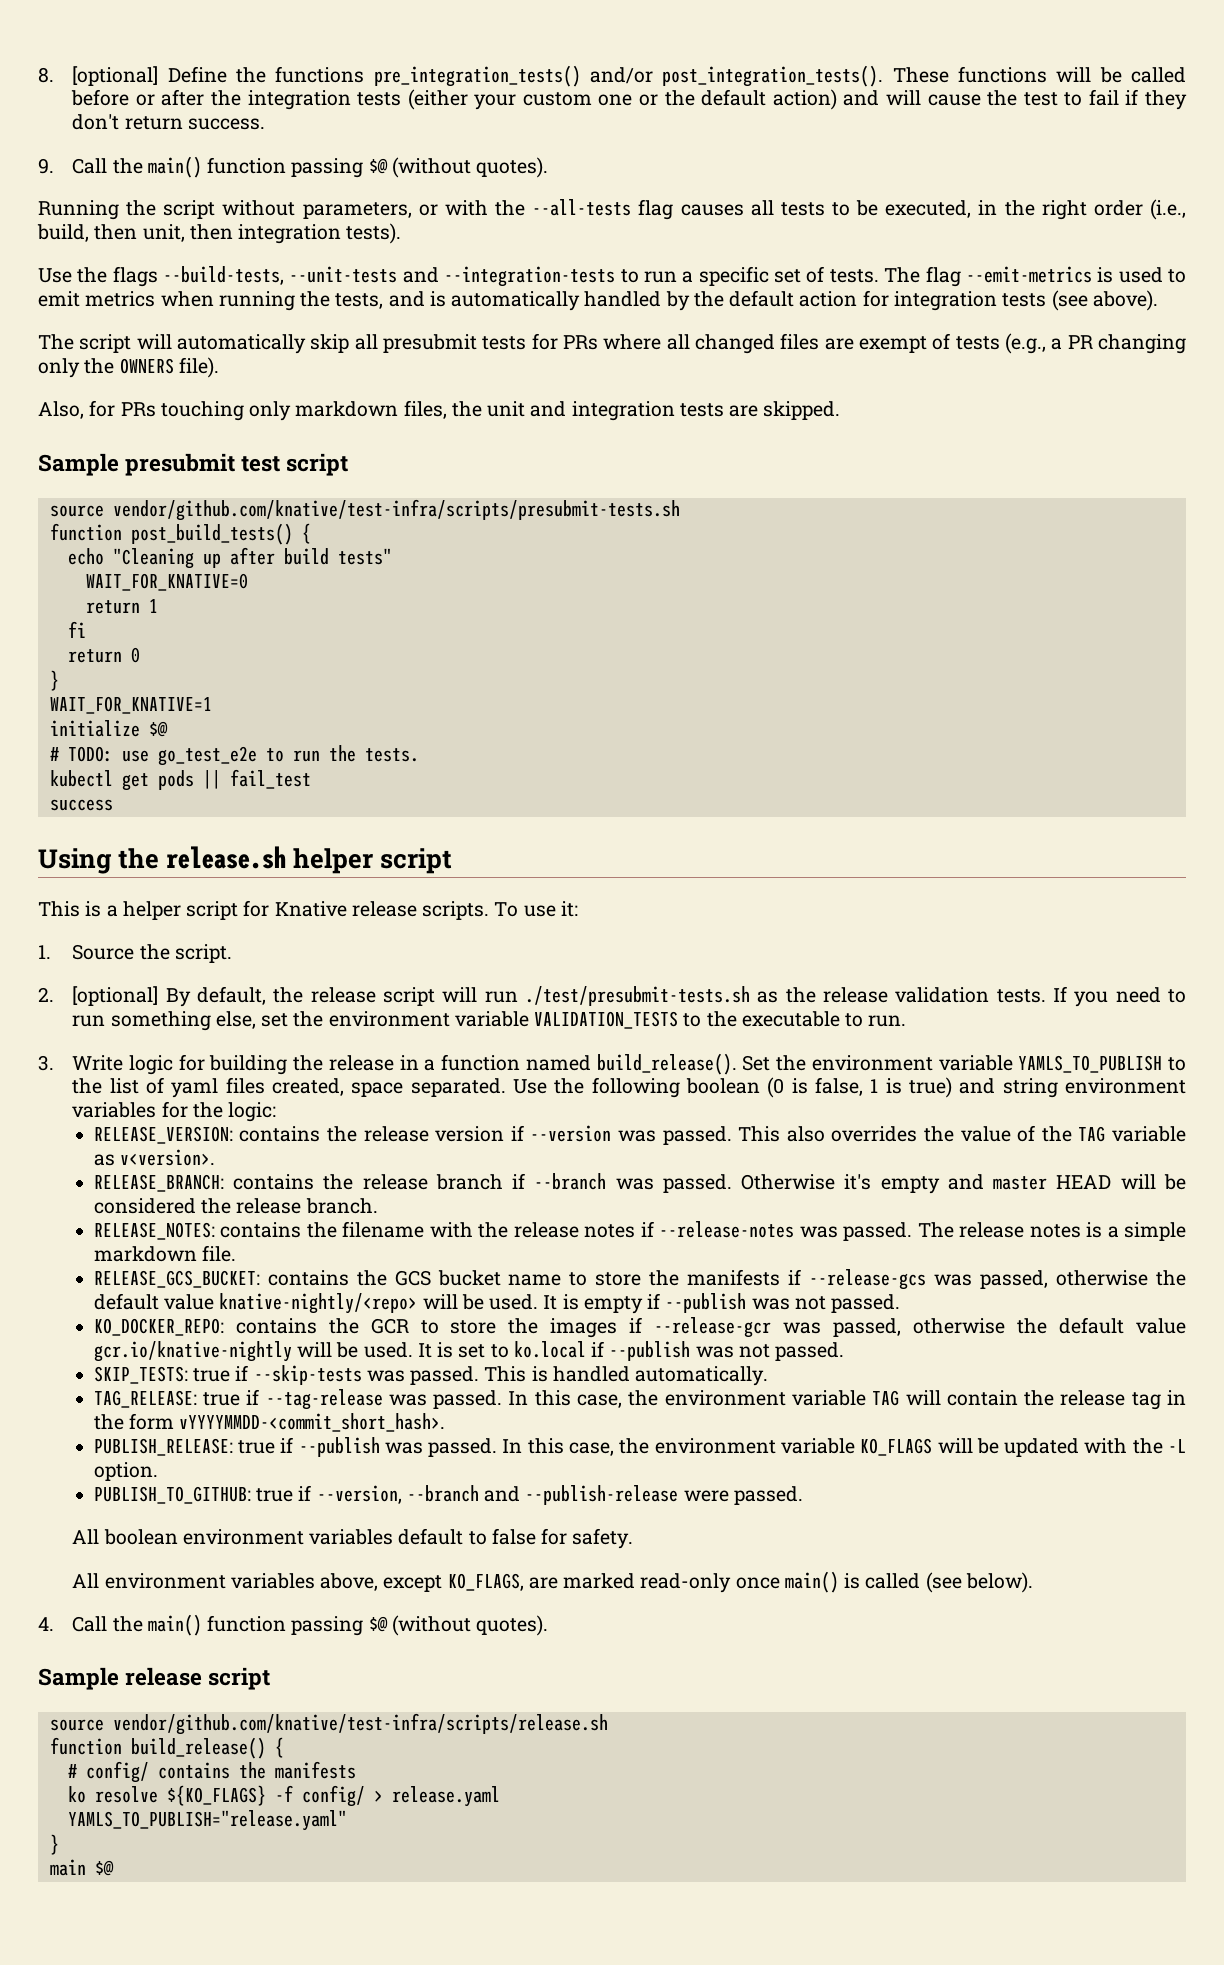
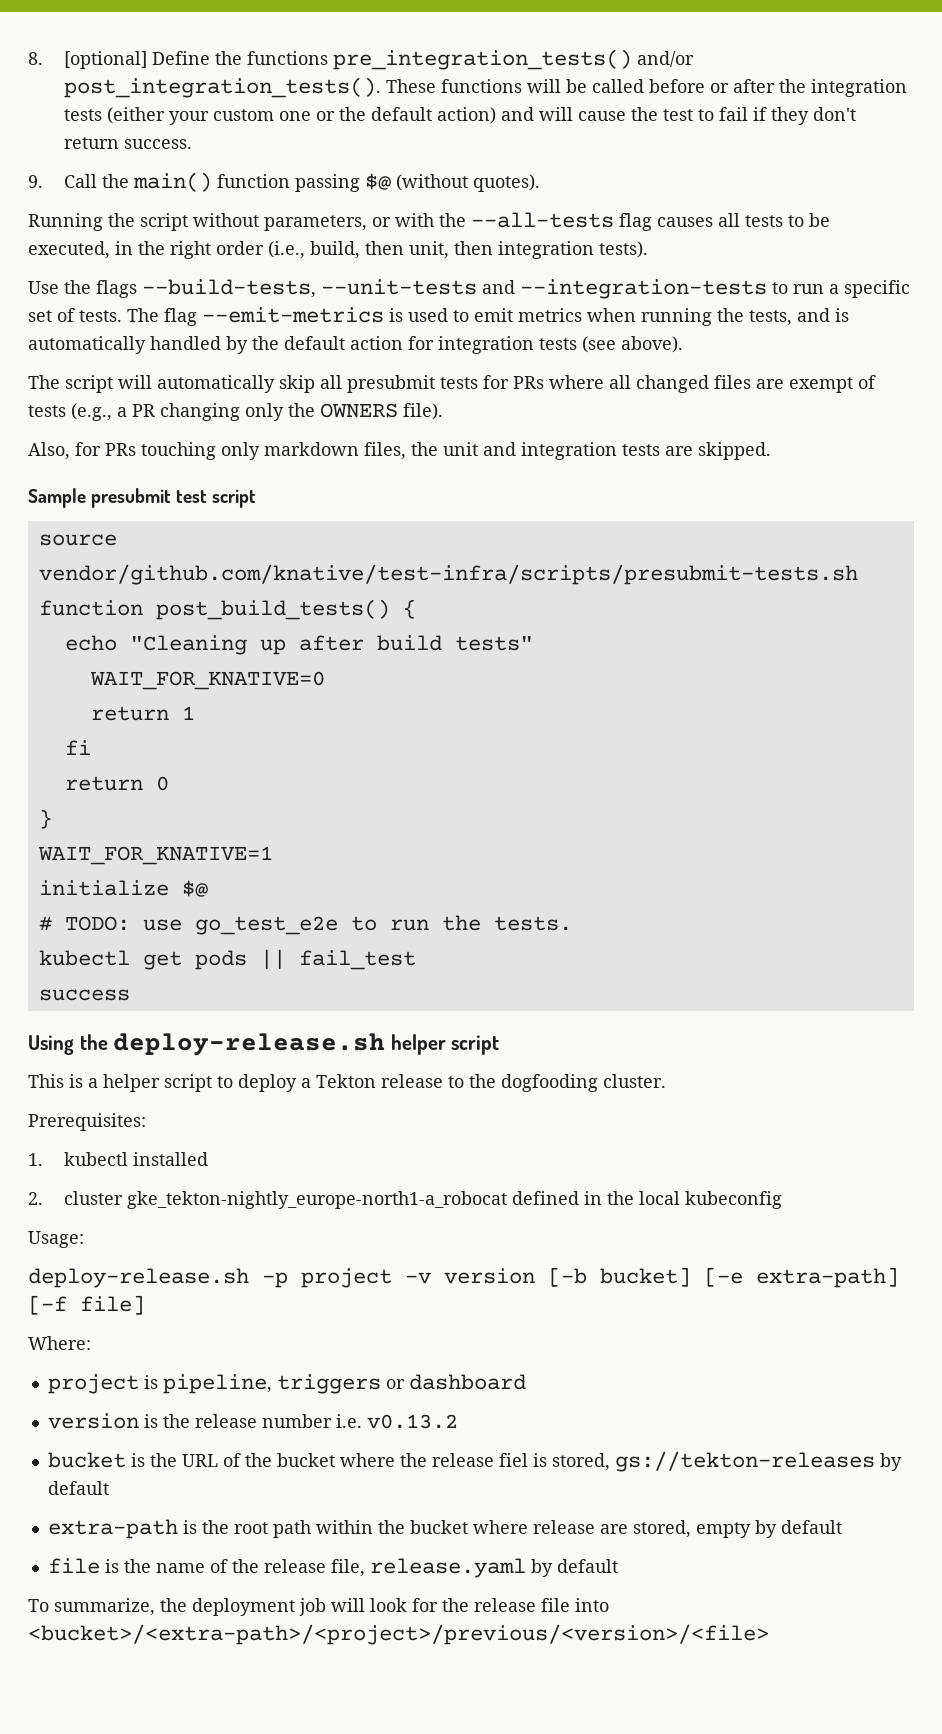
- Using the release.sh helper script
+ Using the deploy-release.sh helper script
- This is a helper script for Knative release scripts. To use it:
- 1. Source the script.
- 2. [optional] By default, the release script will run ./test/presubmit-tests.sh as the release validation tests. If you need to run something else, set the environment variable VALIDATION_TESTS to the executable to run.
- 3. Write logic for building the release in a function named build_release(). Set the environment variable YAMLS_TO_PUBLISH to the list of yaml files created, space separated. Use the following boolean (0 is false, 1 is true) and string environment variables for the logic:
- RELEASE_VERSION: contains the release version if --version was passed. This also overrides the value of the TAG variable as v<version>.
- RELEASE_BRANCH: contains the release branch if --branch was passed. Otherwise it's empty and master HEAD will be considered the release branch.
- RELEASE_NOTES: contains the filename with the release notes if --release-notes was passed. The release notes is a simple markdown file.
- RELEASE_GCS_BUCKET: contains the GCS bucket name to store the manifests if --release-gcs was passed, otherwise the default value knative-nightly/<repo> will be used. It is empty if --publish was not passed.
- KO_DOCKER_REPO: contains the GCR to store the images if --release-gcr was passed, otherwise the default value gcr.io/knative-nightly will be used. It is set to ko.local if --publish was not passed.
- SKIP_TESTS: true if --skip-tests was passed. This is handled automatically.
- TAG_RELEASE: true if --tag-release was passed. In this case, the environment variable TAG will contain the release tag in the form vYYYYMMDD-<commit_short_hash>.
- PUBLISH_RELEASE: true if --publish was passed. In this case, the environment variable KO_FLAGS will be updated with the -L option.
- PUBLISH_TO_GITHUB: true if --version, --branch and --publish-release were passed.
- All boolean environment variables default to false for safety.
- All environment variables above, except KO_FLAGS, are marked read-only once main() is called (see below).
- 4. Call the main() function passing $@ (without quotes).
- Sample release script
- source vendor/github.com/knative/test-infra/scripts/release.sh
- function build_release() {
- # config/ contains the manifests
- ko resolve ${KO_FLAGS} -f config/ > release.yaml
- YAMLS_TO_PUBLISH="release.yaml"
- }
- main $@
+ This is a helper script to deploy a Tekton release to the dogfooding cluster.
+ Prerequisites:
+ 1. kubectl installed
+ 2. cluster gke_tekton-nightly_europe-north1-a_robocat defined in the local kubeconfig
+ Usage:
+ deploy-release.sh -p project -v version [-b bucket] [-e extra-path] [-f file]
+ Where:
+ project is pipeline, triggers or dashboard
+ version is the release number i.e. v0.13.2
+ bucket is the URL of the bucket where the release fiel is stored, gs://tekton-releases by default
+ extra-path is the root path within the bucket where release are stored, empty by default
+ file is the name of the release file, release.yaml by default
+ To summarize, the deployment job will look for the release file into <bucket>/<extra-path>/<project>/previous/<version>/<file>

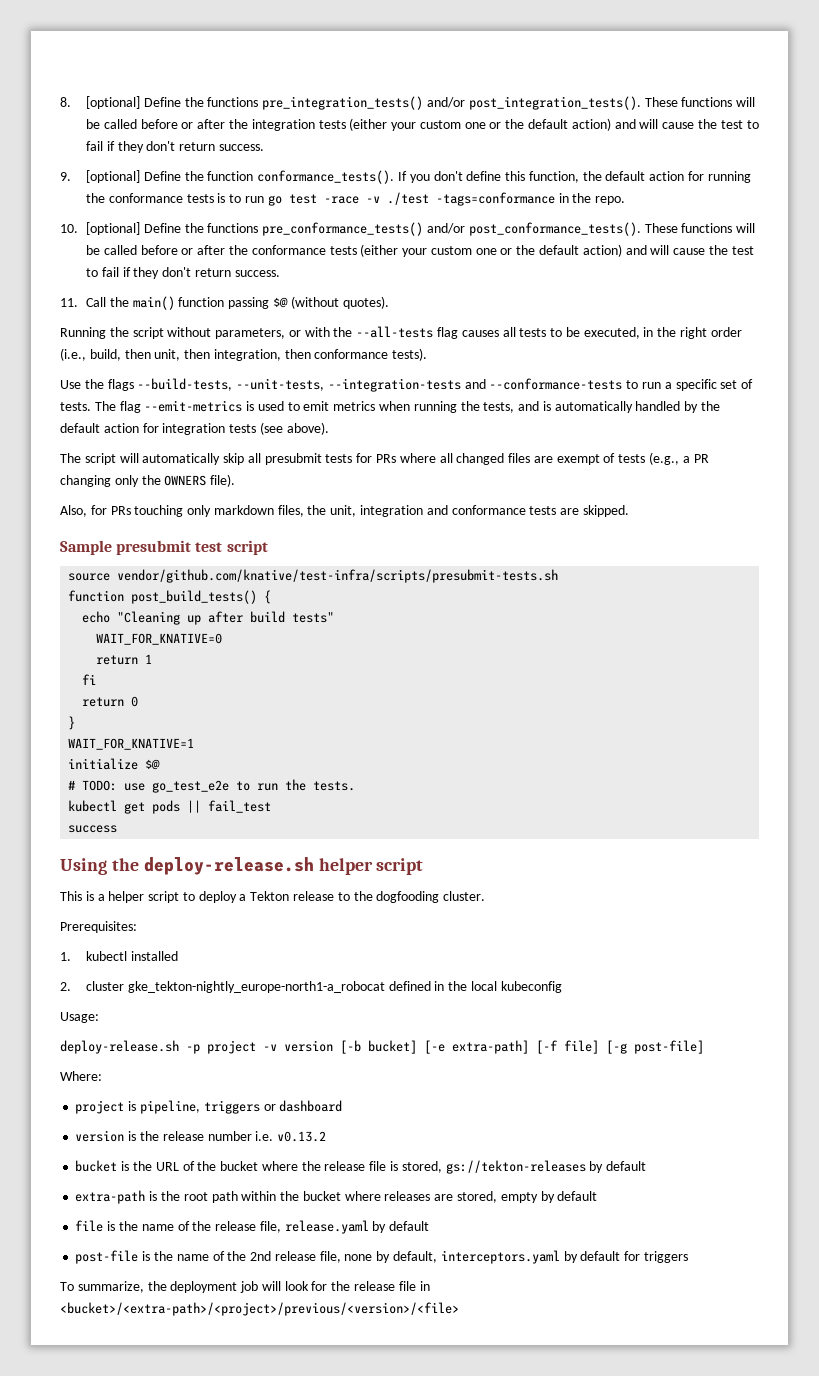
- 9. Call the main() function passing $@ (without quotes).
+ 9. [optional] Define the function conformance_tests(). If you don't define this function, the default action for running the conformance tests is to run go test -race -v ./test -tags=conformance in the repo.
+ 10. [optional] Define the functions pre_conformance_tests() and/or post_conformance_tests(). These functions will be called before or after the conformance tests (either your custom one or the default action) and will cause the test to fail if they don't return success.
+ 11. Call the main() function passing $@ (without quotes).
- Running the script without parameters, or with the --all-tests flag causes all tests to be executed, in the right order (i.e., build, then unit, then integration tests).
+ Running the script without parameters, or with the --all-tests flag causes all tests to be executed, in the right order (i.e., build, then unit, then integration, then conformance tests).
- Use the flags --build-tests, --unit-tests and --integration-tests to run a specific set of tests.
+ Use the flags --build-tests, --unit-tests, --integration-tests and --conformance-tests to run a specific set of tests.
- Also, for PRs touching only markdown files, the unit and integration tests are skipped.
+ Also, for PRs touching only markdown files, the unit, integration and conformance tests are skipped.
- deploy-release.sh -p project -v version [-b bucket] [-e extra-path] [-f file]
+ deploy-release.sh -p project -v version [-b bucket] [-e extra-path] [-f file] [-g post-file]
- bucket is the URL of the bucket where the release fiel is stored, gs://tekton-releases by default
+ bucket is the URL of the bucket where the release file is stored, gs://tekton-releases by default
- extra-path is the root path within the bucket where release are stored, empty by default
+ extra-path is the root path within the bucket where releases are stored, empty by default
+ post-file is the name of the 2nd release file, none by default, interceptors.yaml by default for triggers
- To summarize, the deployment job will look for the release file into <bucket>/<extra-path>/<project>/previous/<version>/<file>
+ To summarize, the deployment job will look for the release file in <bucket>/<extra-path>/<project>/previous/<version>/<file>

